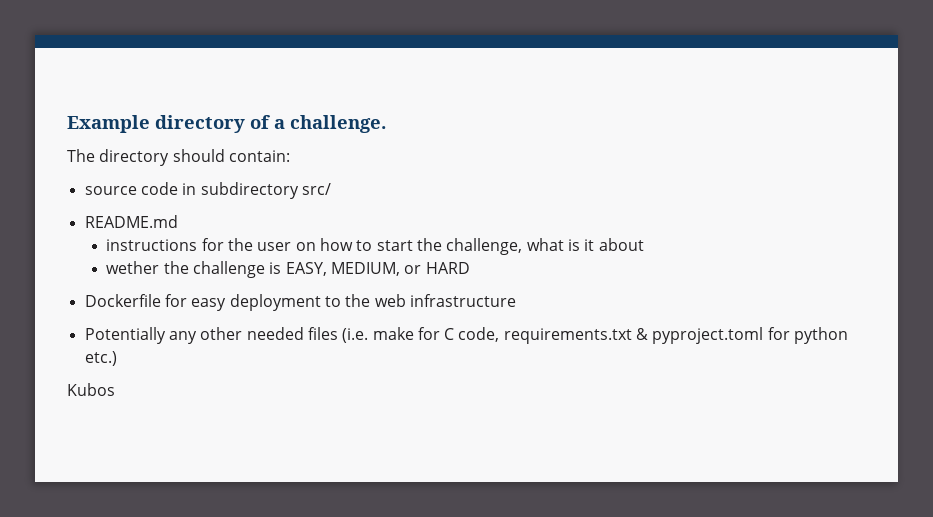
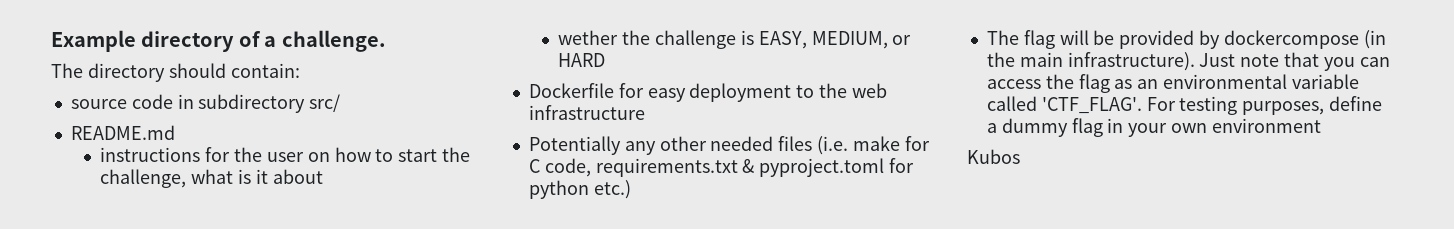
+ The flag will be provided by dockercompose (in the main infrastructure). Just note that you can access the flag as an environmental variable called 'CTF_FLAG'. For testing purposes, define a dummy flag in your own environment

